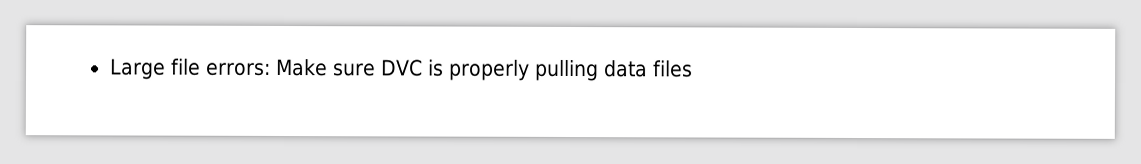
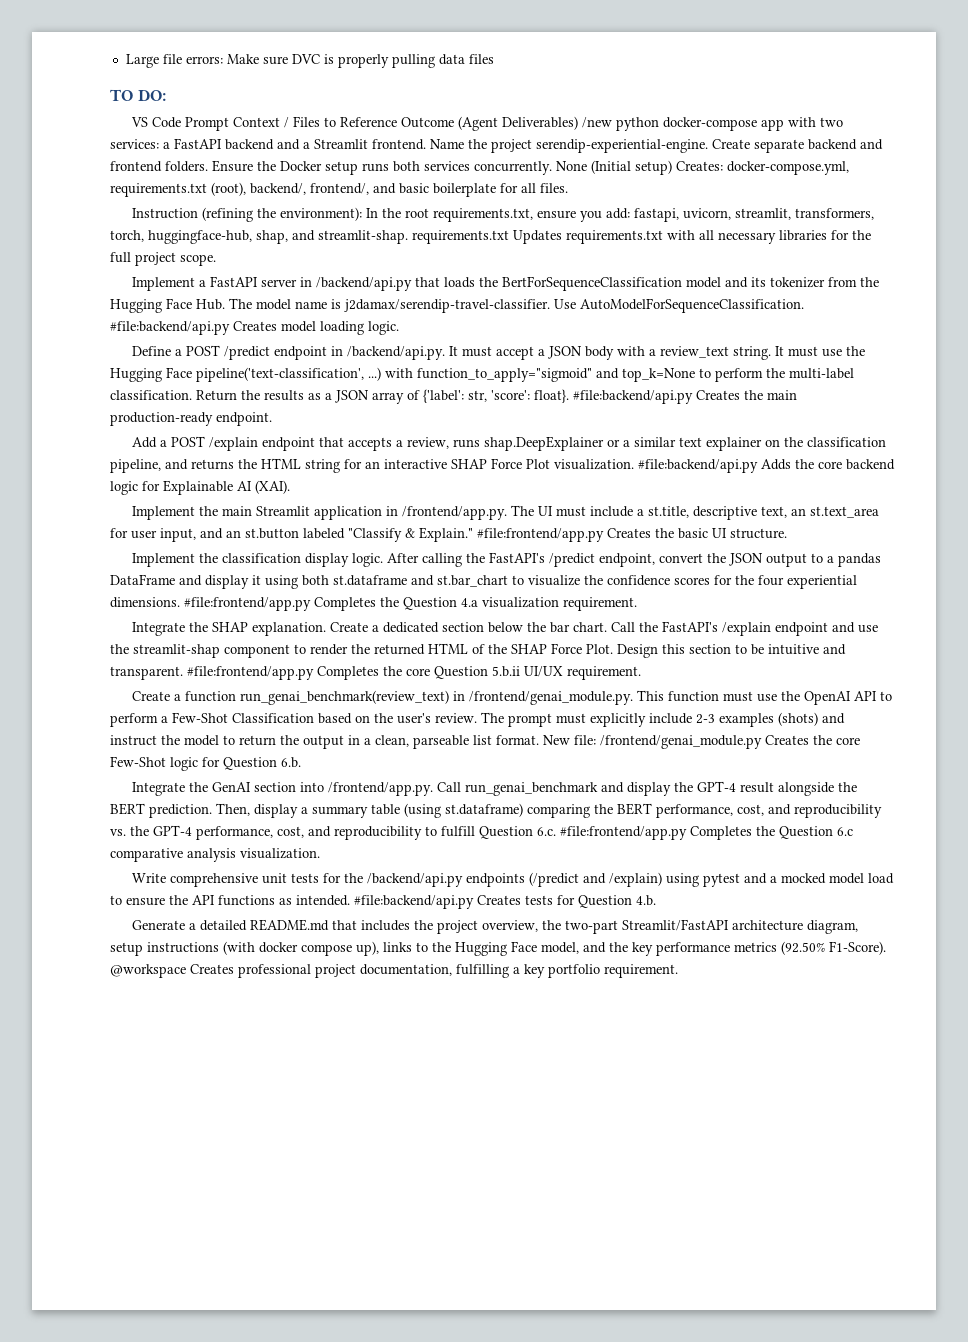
+ TO DO:
+ VS Code Prompt Context / Files to Reference Outcome (Agent Deliverables) /new python docker-compose app with two services: a FastAPI backend and a Streamlit frontend. Name the project serendip-experiential-engine. Create separate backend and frontend folders. Ensure the Docker setup runs both services concurrently. None (Initial setup) Creates: docker-compose.yml, requirements.txt (root), backend/, frontend/, and basic boilerplate for all files.
+ Instruction (refining the environment): In the root requirements.txt, ensure you add: fastapi, uvicorn, streamlit, transformers, torch, huggingface-hub, shap, and streamlit-shap. requirements.txt Updates requirements.txt with all necessary libraries for the full project scope.
+ Implement a FastAPI server in /backend/api.py that loads the BertForSequenceClassification model and its tokenizer from the Hugging Face Hub. The model name is j2damax/serendip-travel-classifier. Use AutoModelForSequenceClassification. #file:backend/api.py Creates model loading logic.
+ Define a POST /predict endpoint in /backend/api.py. It must accept a JSON body with a review_text string. It must use the Hugging Face pipeline('text-classification', ...) with function_to_apply="sigmoid" and top_k=None to perform the multi-label classification. Return the results as a JSON array of {'label': str, 'score': float}. #file:backend/api.py Creates the main production-ready endpoint.
+ Add a POST /explain endpoint that accepts a review, runs shap.DeepExplainer or a similar text explainer on the classification pipeline, and returns the HTML string for an interactive SHAP Force Plot visualization. #file:backend/api.py Adds the core backend logic for Explainable AI (XAI).
+ Implement the main Streamlit application in /frontend/app.py. The UI must include a st.title, descriptive text, an st.text_area for user input, and an st.button labeled "Classify & Explain." #file:frontend/app.py Creates the basic UI structure.
+ Implement the classification display logic. After calling the FastAPI's /predict endpoint, convert the JSON output to a pandas DataFrame and display it using both st.dataframe and st.bar_chart to visualize the confidence scores for the four experiential dimensions. #file:frontend/app.py Completes the Question 4.a visualization requirement.
+ Integrate the SHAP explanation. Create a dedicated section below the bar chart. Call the FastAPI's /explain endpoint and use the streamlit-shap component to render the returned HTML of the SHAP Force Plot. Design this section to be intuitive and transparent. #file:frontend/app.py Completes the core Question 5.b.ii UI/UX requirement.
+ Create a function run_genai_benchmark(review_text) in /frontend/genai_module.py. This function must use the OpenAI API to perform a Few-Shot Classification based on the user's review. The prompt must explicitly include 2-3 examples (shots) and instruct the model to return the output in a clean, parseable list format. New file: /frontend/genai_module.py Creates the core Few-Shot logic for Question 6.b.
+ Integrate the GenAI section into /frontend/app.py. Call run_genai_benchmark and display the GPT-4 result alongside the BERT prediction. Then, display a summary table (using st.dataframe) comparing the BERT performance, cost, and reproducibility vs. the GPT-4 performance, cost, and reproducibility to fulfill Question 6.c. #file:frontend/app.py Completes the Question 6.c comparative analysis visualization.
+ Write comprehensive unit tests for the /backend/api.py endpoints (/predict and /explain) using pytest and a mocked model load to ensure the API functions as intended. #file:backend/api.py Creates tests for Question 4.b.
+ Generate a detailed README.md that includes the project overview, the two-part Streamlit/FastAPI architecture diagram, setup instructions (with docker compose up), links to the Hugging Face model, and the key performance metrics (92.50% F1-Score). @workspace Creates professional project documentation, fulfilling a key portfolio requirement.

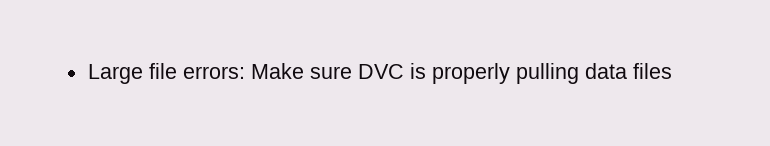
- TO DO:
- VS Code Prompt Context / Files to Reference Outcome (Agent Deliverables) /new python docker-compose app with two services: a FastAPI backend and a Streamlit frontend. Name the project serendip-experiential-engine. Create separate backend and frontend folders. Ensure the Docker setup runs both services concurrently. None (Initial setup) Creates: docker-compose.yml, requirements.txt (root), backend/, frontend/, and basic boilerplate for all files.
- Instruction (refining the environment): In the root requirements.txt, ensure you add: fastapi, uvicorn, streamlit, transformers, torch, huggingface-hub, shap, and streamlit-shap. requirements.txt Updates requirements.txt with all necessary libraries for the full project scope.
- Implement a FastAPI server in /backend/api.py that loads the BertForSequenceClassification model and its tokenizer from the Hugging Face Hub. The model name is j2damax/serendip-travel-classifier. Use AutoModelForSequenceClassification. #file:backend/api.py Creates model loading logic.
- Define a POST /predict endpoint in /backend/api.py. It must accept a JSON body with a review_text string. It must use the Hugging Face pipeline('text-classification', ...) with function_to_apply="sigmoid" and top_k=None to perform the multi-label classification. Return the results as a JSON array of {'label': str, 'score': float}. #file:backend/api.py Creates the main production-ready endpoint.
- Add a POST /explain endpoint that accepts a review, runs shap.DeepExplainer or a similar text explainer on the classification pipeline, and returns the HTML string for an interactive SHAP Force Plot visualization. #file:backend/api.py Adds the core backend logic for Explainable AI (XAI).
- Implement the main Streamlit application in /frontend/app.py. The UI must include a st.title, descriptive text, an st.text_area for user input, and an st.button labeled "Classify & Explain." #file:frontend/app.py Creates the basic UI structure.
- Implement the classification display logic. After calling the FastAPI's /predict endpoint, convert the JSON output to a pandas DataFrame and display it using both st.dataframe and st.bar_chart to visualize the confidence scores for the four experiential dimensions. #file:frontend/app.py Completes the Question 4.a visualization requirement.
- Integrate the SHAP explanation. Create a dedicated section below the bar chart. Call the FastAPI's /explain endpoint and use the streamlit-shap component to render the returned HTML of the SHAP Force Plot. Design this section to be intuitive and transparent. #file:frontend/app.py Completes the core Question 5.b.ii UI/UX requirement.
- Create a function run_genai_benchmark(review_text) in /frontend/genai_module.py. This function must use the OpenAI API to perform a Few-Shot Classification based on the user's review. The prompt must explicitly include 2-3 examples (shots) and instruct the model to return the output in a clean, parseable list format. New file: /frontend/genai_module.py Creates the core Few-Shot logic for Question 6.b.
- Integrate the GenAI section into /frontend/app.py. Call run_genai_benchmark and display the GPT-4 result alongside the BERT prediction. Then, display a summary table (using st.dataframe) comparing the BERT performance, cost, and reproducibility vs. the GPT-4 performance, cost, and reproducibility to fulfill Question 6.c. #file:frontend/app.py Completes the Question 6.c comparative analysis visualization.
- Write comprehensive unit tests for the /backend/api.py endpoints (/predict and /explain) using pytest and a mocked model load to ensure the API functions as intended. #file:backend/api.py Creates tests for Question 4.b.
- Generate a detailed README.md that includes the project overview, the two-part Streamlit/FastAPI architecture diagram, setup instructions (with docker compose up), links to the Hugging Face model, and the key performance metrics (92.50% F1-Score). @workspace Creates professional project documentation, fulfilling a key portfolio requirement.

